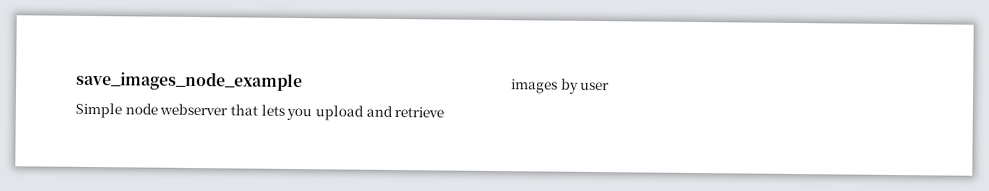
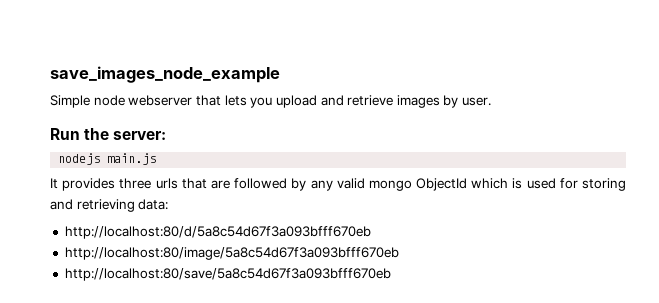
- Simple node webserver that lets you upload and retrieve images by user
+ Simple node webserver that lets you upload and retrieve images by user.
+ Run the server:
+ nodejs main.js
+ It provides three urls that are followed by any valid mongo ObjectId which is used for storing and retrieving data:
+ http://localhost:80/d/5a8c54d67f3a093bfff670eb
+ http://localhost:80/image/5a8c54d67f3a093bfff670eb
+ http://localhost:80/save/5a8c54d67f3a093bfff670eb

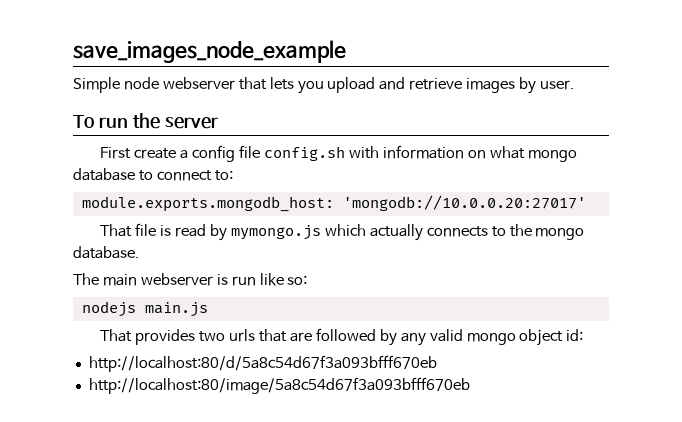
- Run the server:
+ To run the server
+ First create a config file config.sh with information on what mongo database to connect to:
+ module.exports.mongodb_host: 'mongodb://10.0.0.20:27017'
+ That file is read by mymongo.js which actually connects to the mongo database.
+ The main webserver is run like so:
- It provides three urls that are followed by any valid mongo ObjectId which is used for storing and retrieving data:
+ That provides two urls that are followed by any valid mongo object id:
- http://localhost:80/save/5a8c54d67f3a093bfff670eb

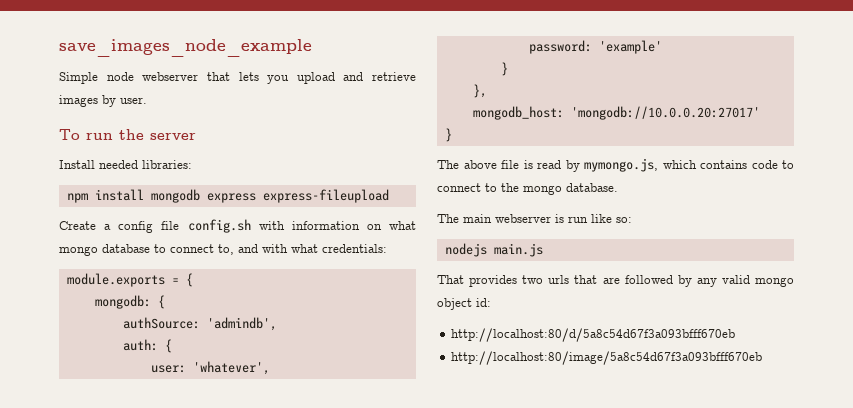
- First create a config file config.sh with information on what mongo database to connect to:
- module.exports.mongodb_host: 'mongodb://10.0.0.20:27017'
- That file is read by mymongo.js which actually connects to the mongo database.
+ Install needed libraries:
+ npm install mongodb express express-fileupload
+ Create a config file config.sh with information on what mongo database to connect to, and with what credentials:
+ module.exports = {
+ mongodb: {
+ authSource: 'admindb',
+ auth: {
+ user: 'whatever',
+ password: 'example'
+ }
+ },
+ mongodb_host: 'mongodb://10.0.0.20:27017'
+ }
+ The above file is read by mymongo.js, which contains code to connect to the mongo database.

